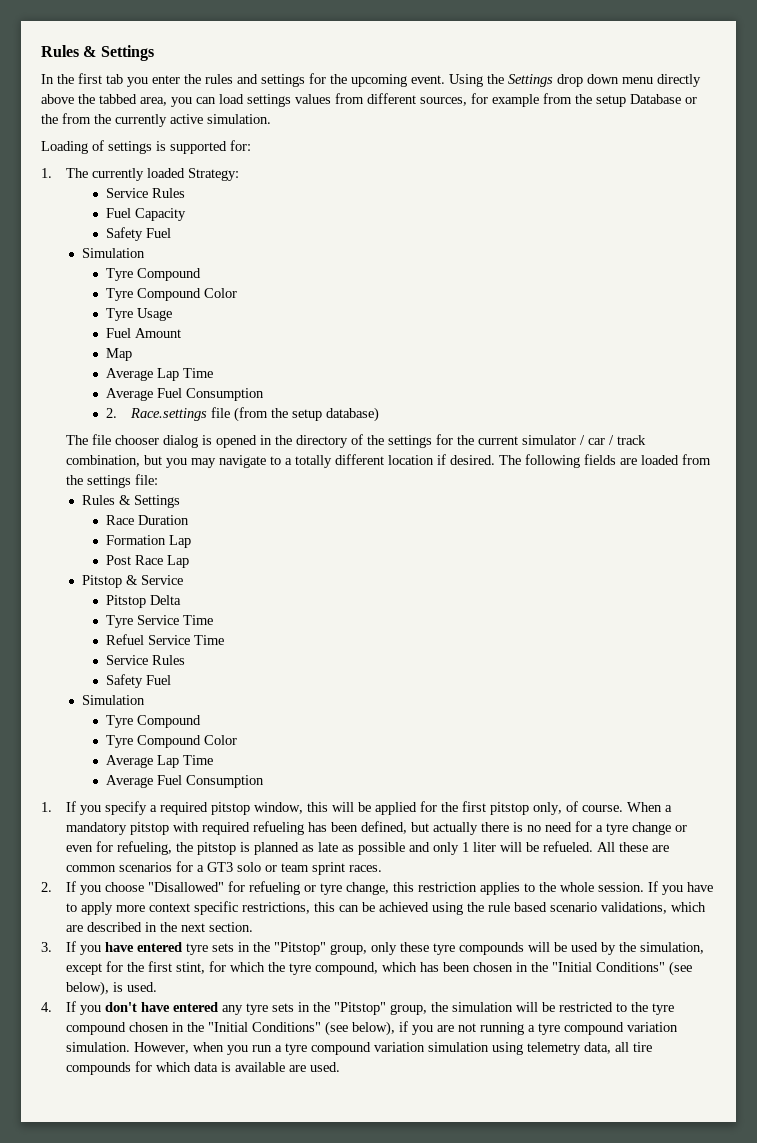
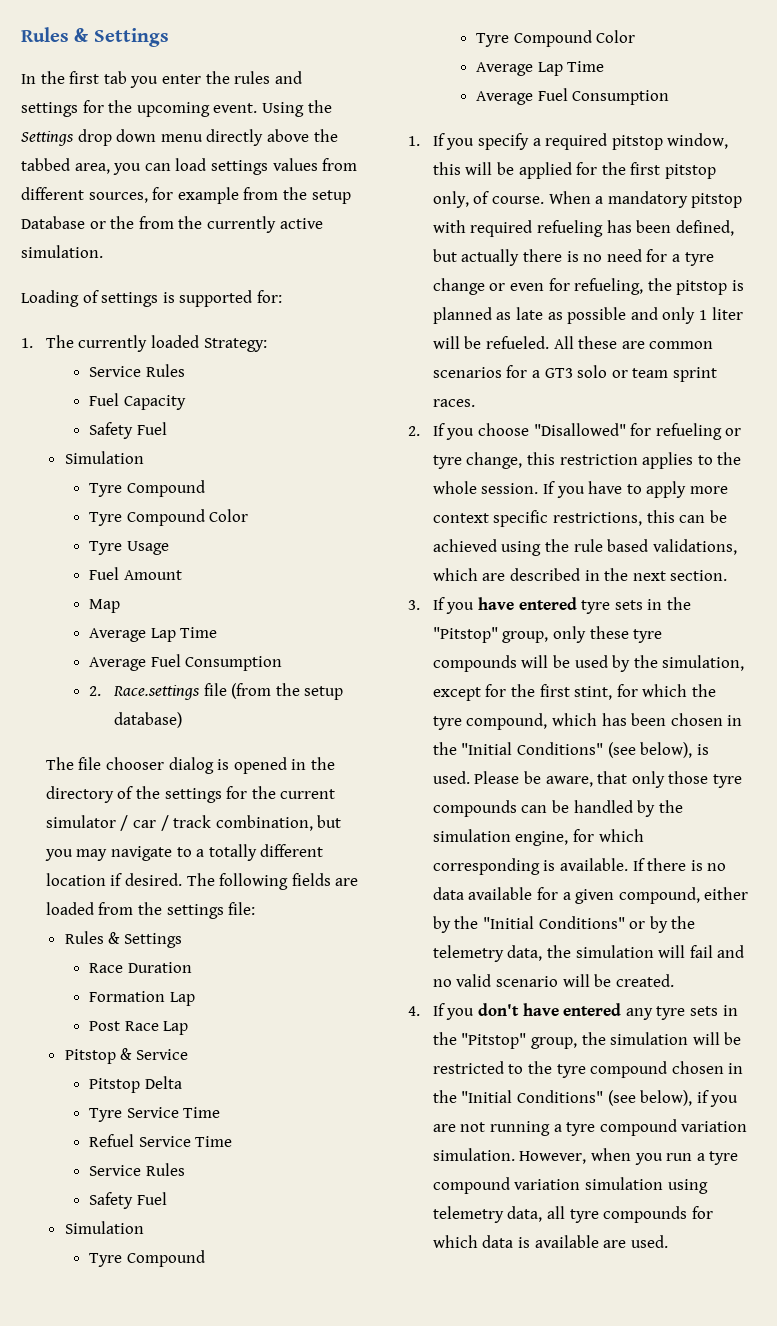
- If you have to apply more context specific restrictions, this can be achieved using the rule based scenario validations, which are described in the next section.
+ If you have to apply more context specific restrictions, this can be achieved using the rule based validations, which are described in the next section.
+ Please be aware, that only those tyre compounds can be handled by the simulation engine, for which corresponding is available. If there is no data available for a given compound, either by the "Initial Conditions" or by the telemetry data, the simulation will fail and no valid scenario will be created.
- However, when you run a tyre compound variation simulation using telemetry data, all tire compounds for which data is available are used.
+ However, when you run a tyre compound variation simulation using telemetry data, all tyre compounds for which data is available are used.

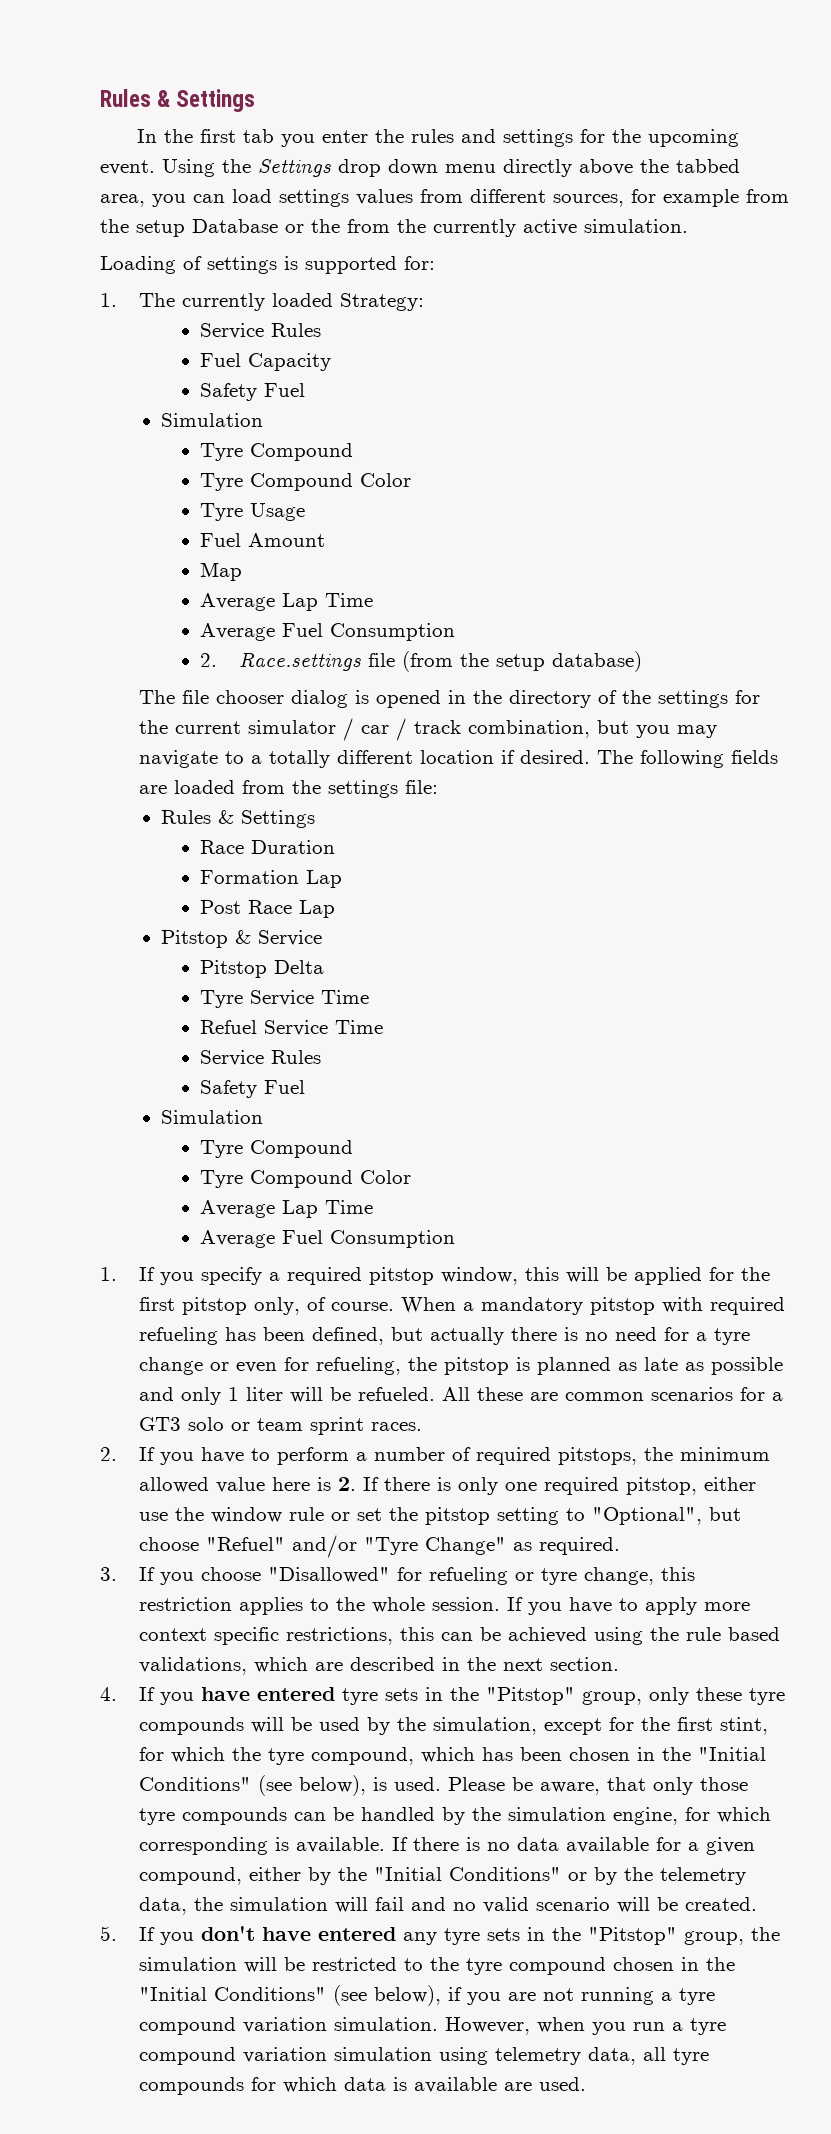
- 2. If you choose "Disallowed" for refueling or tyre change, this restriction applies to the whole session.
+ 2. If you have to perform a number of required pitstops, the minimum allowed value here is 2. If there is only one required pitstop, either use the window rule or set the pitstop setting to "Optional", but choose "Refuel" and/or "Tyre Change" as required.
+ 3. If you choose "Disallowed" for refueling or tyre change, this restriction applies to the whole session.
- 3. If you have entered tyre sets in the "Pitstop" group, only these tyre compounds will be used by the simulation, except for the first stint, for which the tyre compound, which has been chosen in the "Initial Conditions" (see below), is used.
+ 4. If you have entered tyre sets in the "Pitstop" group, only these tyre compounds will be used by the simulation, except for the first stint, for which the tyre compound, which has been chosen in the "Initial Conditions" (see below), is used.
- 4. If you don't have entered any tyre sets in the "Pitstop" group, the simulation will be restricted to the tyre compound chosen in the "Initial Conditions" (see below), if you are not running a tyre compound variation simulation.
+ 5. If you don't have entered any tyre sets in the "Pitstop" group, the simulation will be restricted to the tyre compound chosen in the "Initial Conditions" (see below), if you are not running a tyre compound variation simulation.

